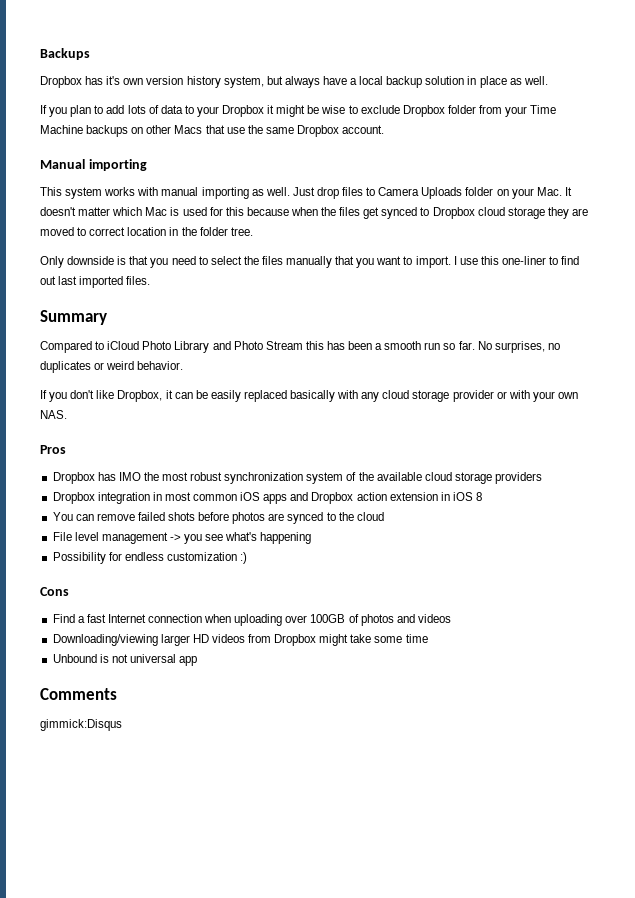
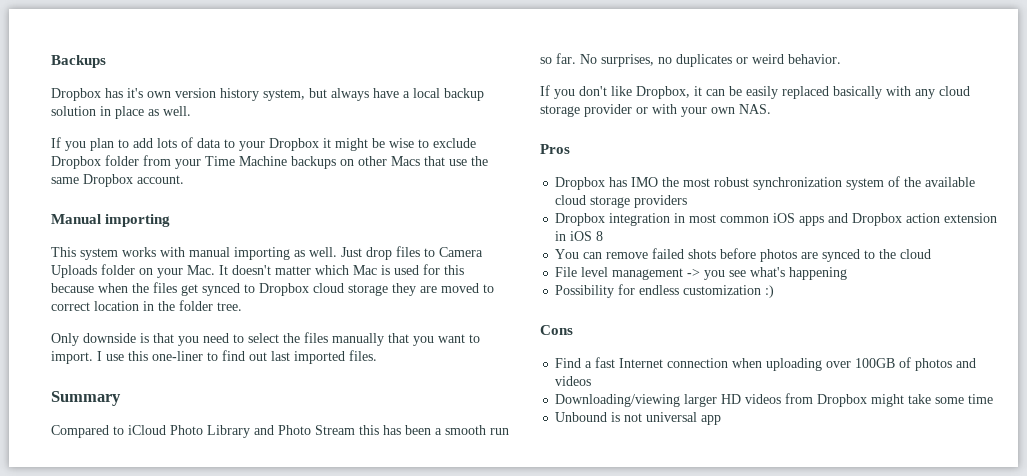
- Comments
- gimmick:Disqus

